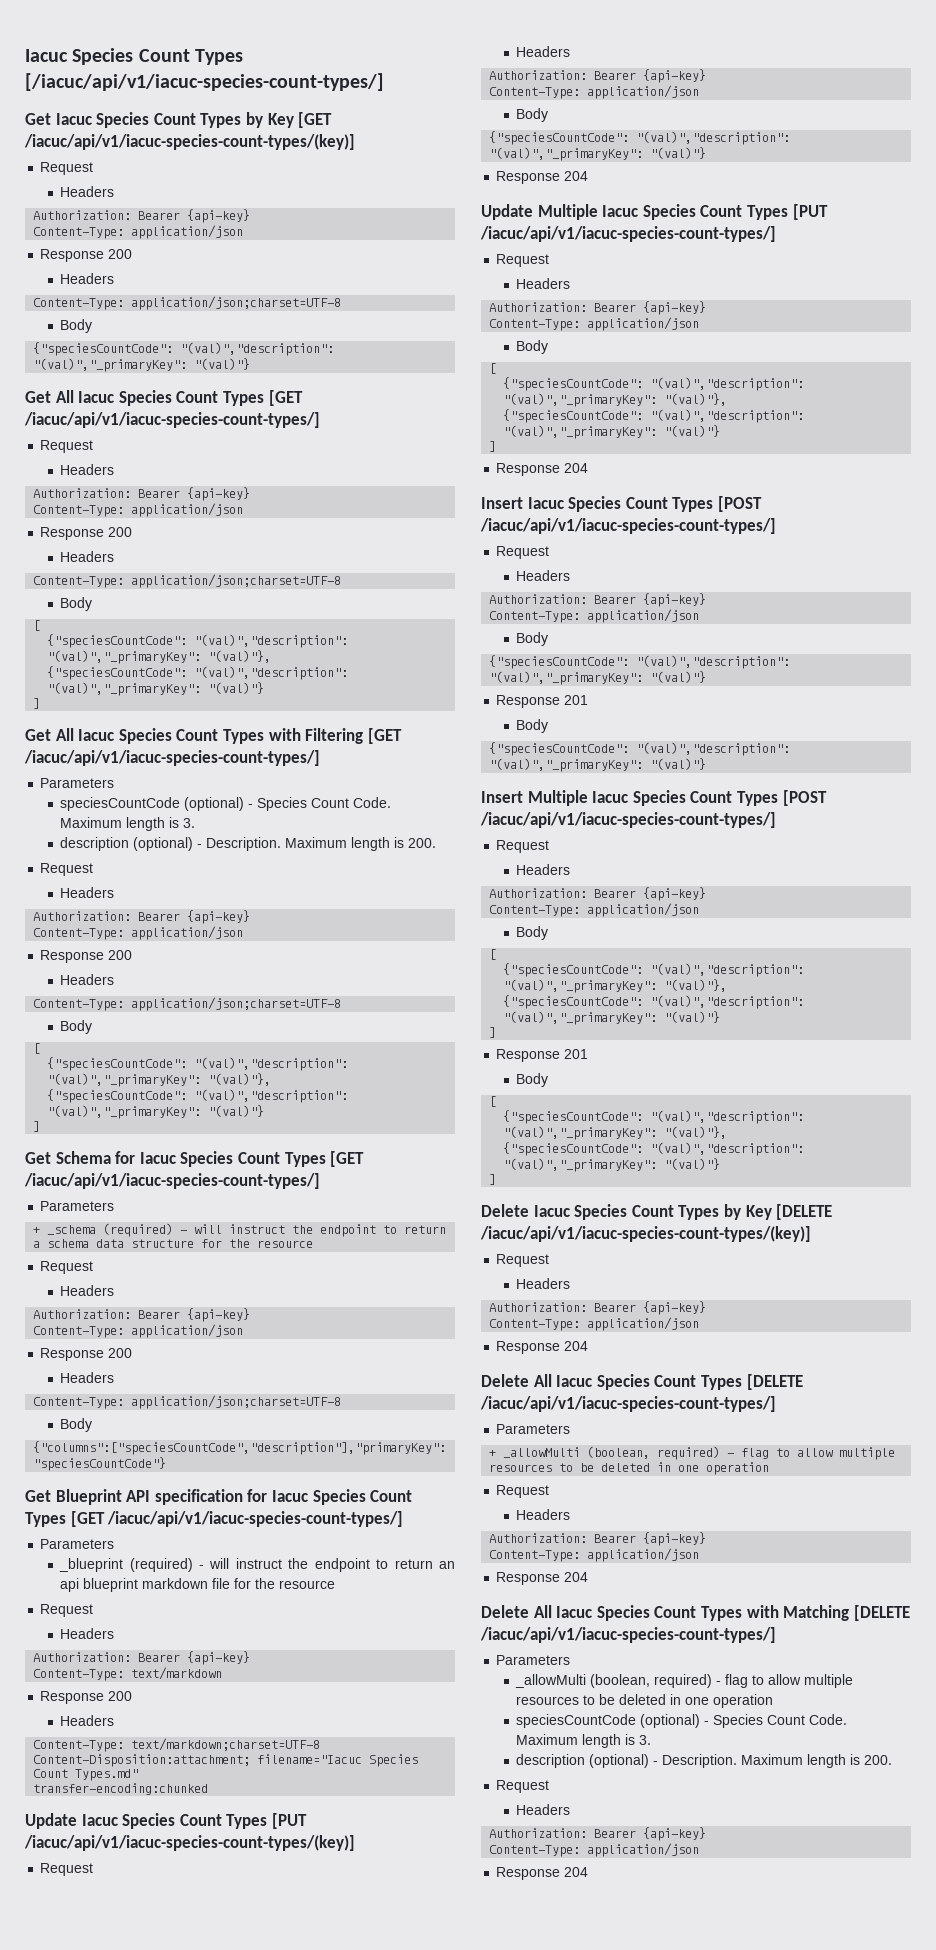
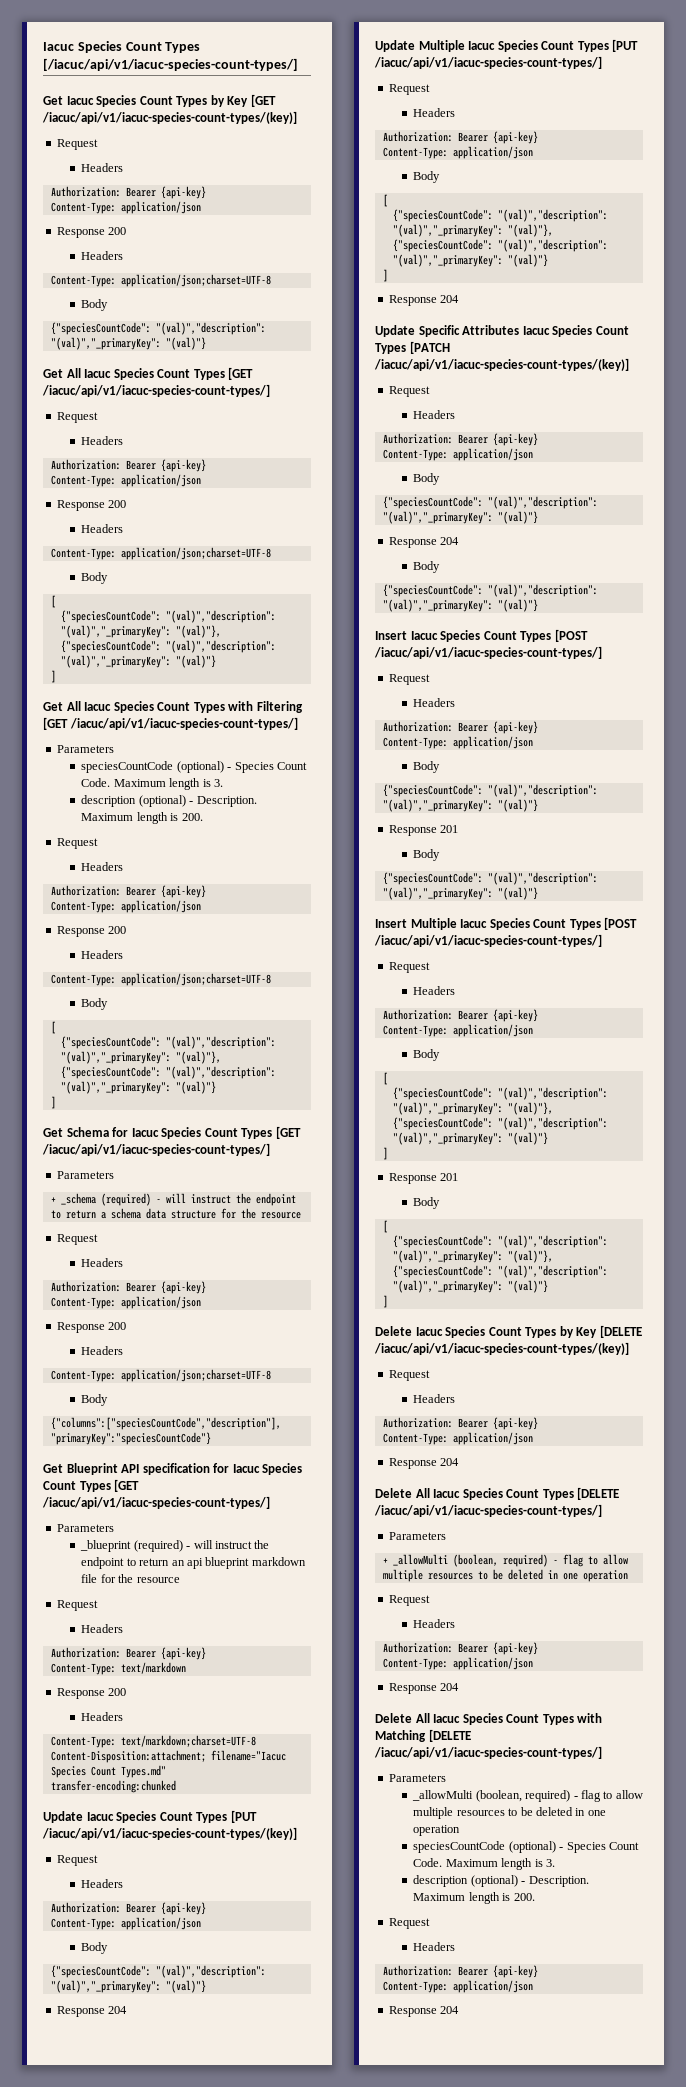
+ Update Specific Attributes Iacuc Species Count Types [PATCH /iacuc/api/v1/iacuc-species-count-types/(key)]
+ Request
+ Headers
+ Authorization: Bearer {api-key}
+ Content-Type: application/json
+ Body
+ {"speciesCountCode": "(val)","description": "(val)","_primaryKey": "(val)"}
+ Response 204
+ Body
+ {"speciesCountCode": "(val)","description": "(val)","_primaryKey": "(val)"}

